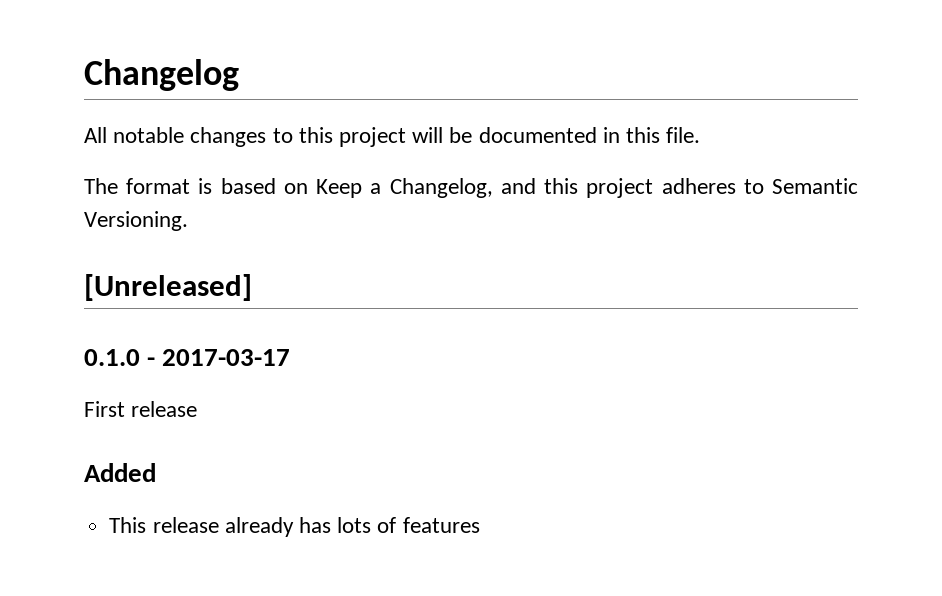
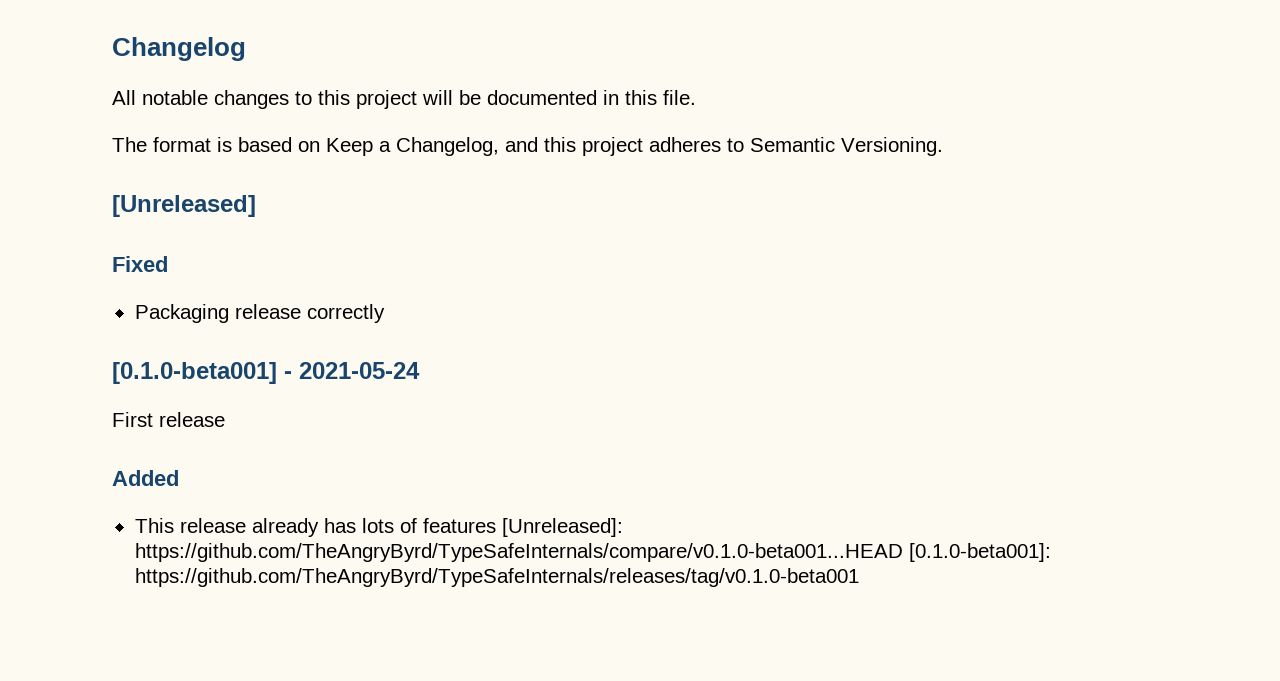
- 0.1.0 - 2017-03-17
+ Fixed
+ Packaging release correctly
+ [0.1.0-beta001] - 2021-05-24
- This release already has lots of features
+ This release already has lots of features [Unreleased]: https://github.com/TheAngryByrd/TypeSafeInternals/compare/v0.1.0-beta001...HEAD [0.1.0-beta001]: https://github.com/TheAngryByrd/TypeSafeInternals/releases/tag/v0.1.0-beta001

